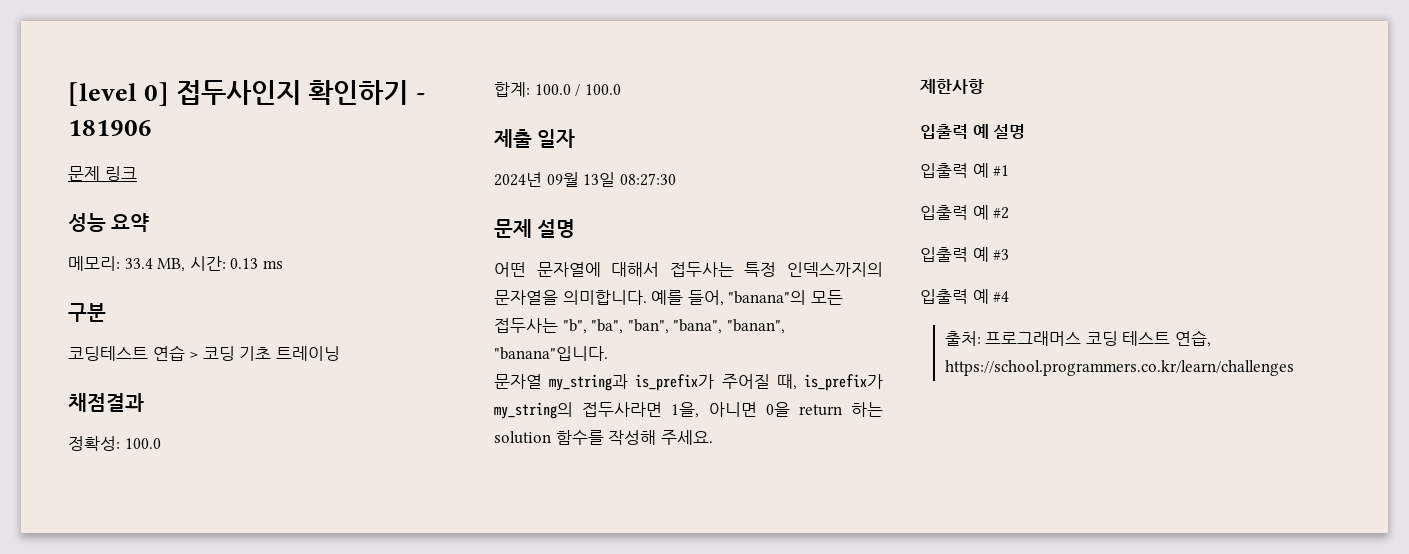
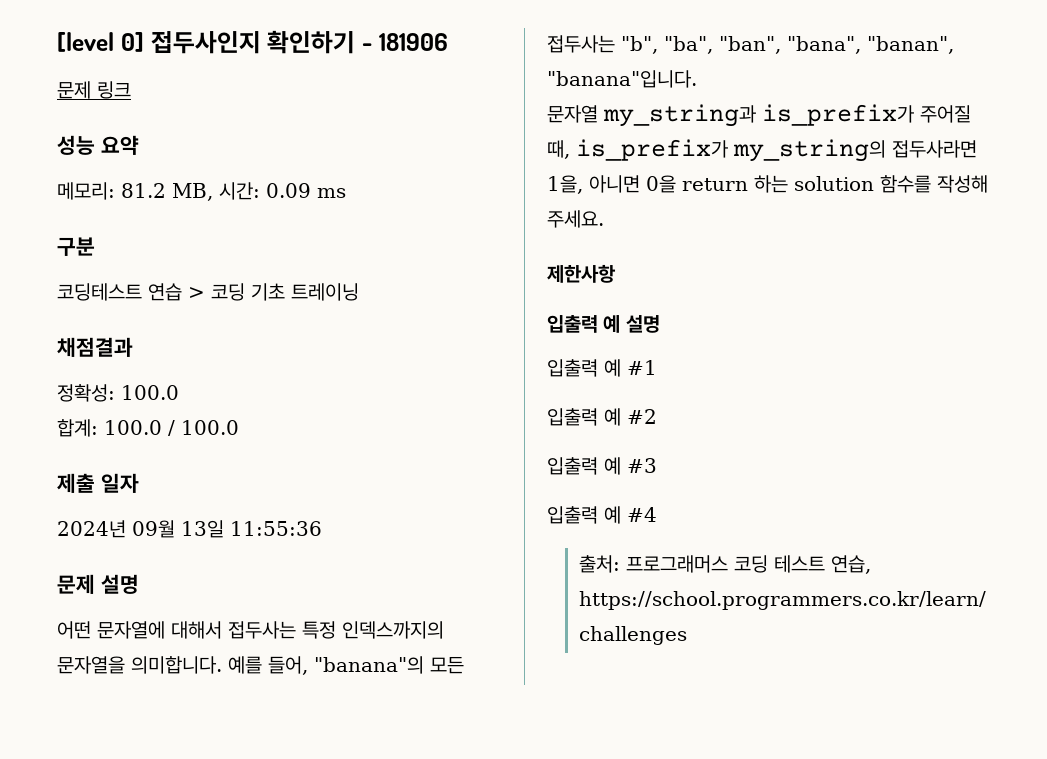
- 메모리: 33.4 MB, 시간: 0.13 ms
+ 메모리: 81.2 MB, 시간: 0.09 ms
- 2024년 09월 13일 08:27:30
+ 2024년 09월 13일 11:55:36

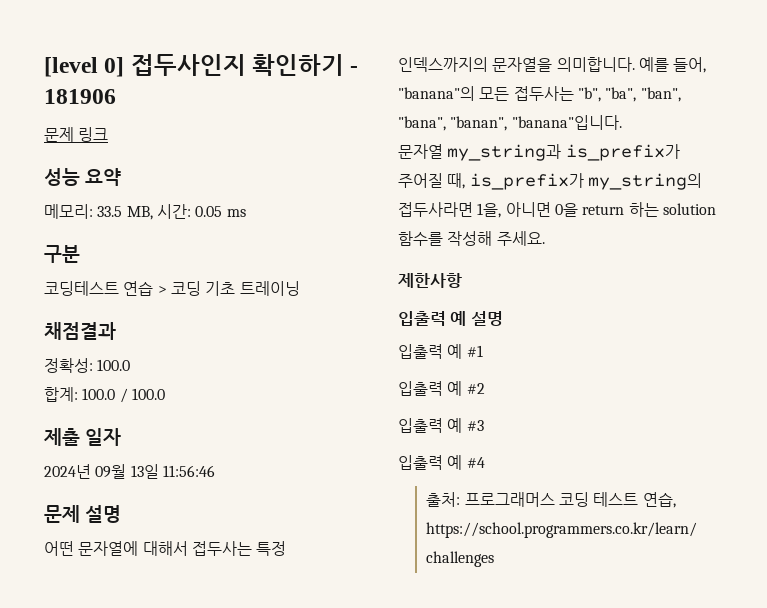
- 메모리: 81.2 MB, 시간: 0.09 ms
+ 메모리: 33.5 MB, 시간: 0.05 ms
- 2024년 09월 13일 11:55:36
+ 2024년 09월 13일 11:56:46

